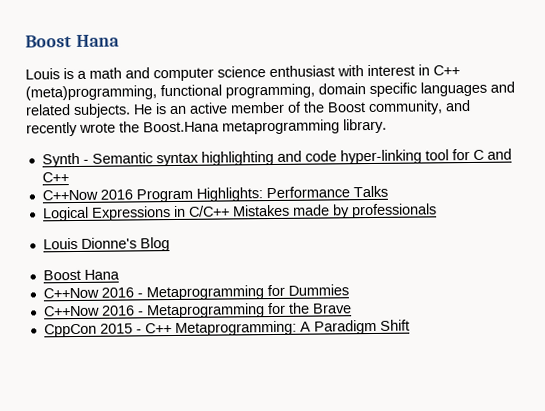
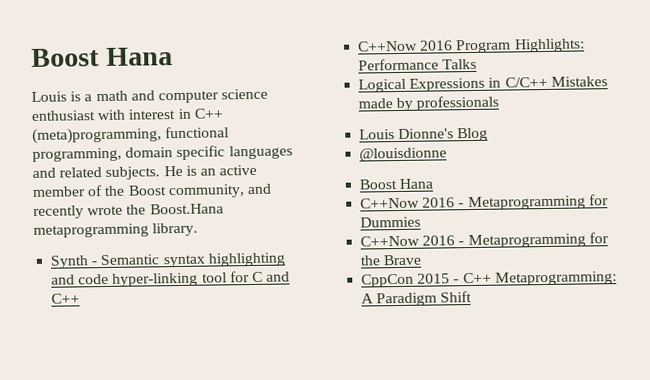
+ @louisdionne

